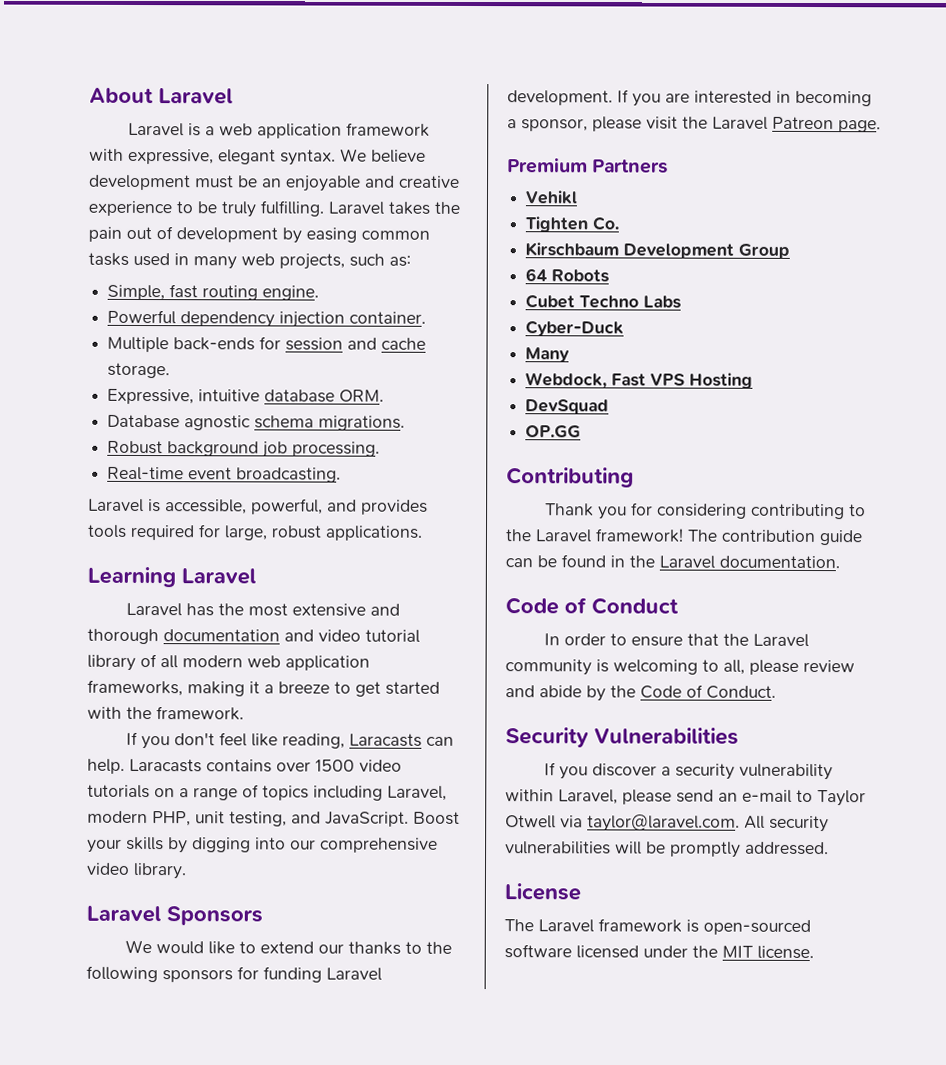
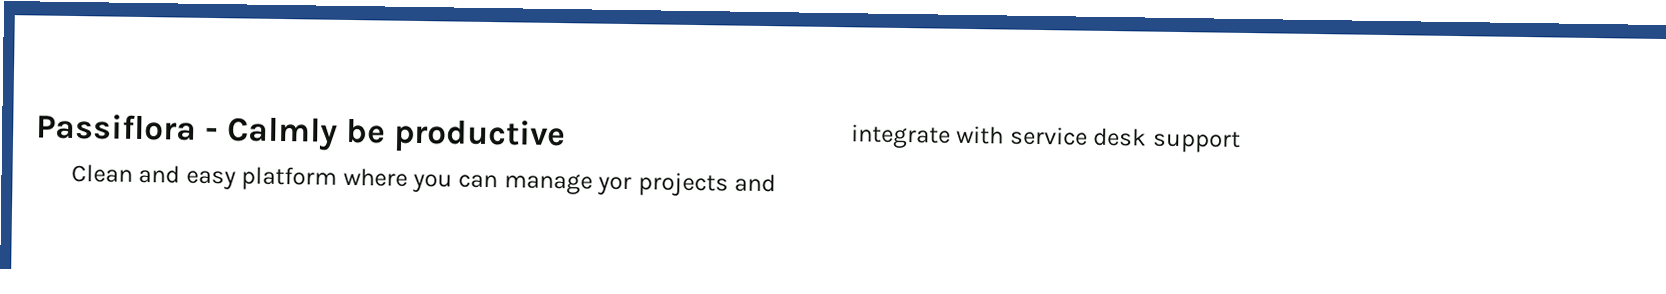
- About Laravel
- Laravel is a web application framework with expressive, elegant syntax. We believe development must be an enjoyable and creative experience to be truly fulfilling. Laravel takes the pain out of development by easing common tasks used in many web projects, such as:
- Simple, fast routing engine.
- Powerful dependency injection container.
- Multiple back-ends for session and cache storage.
- Expressive, intuitive database ORM.
- Database agnostic schema migrations.
- Robust background job processing.
- Real-time event broadcasting.
- Laravel is accessible, powerful, and provides tools required for large, robust applications.
- Learning Laravel
- Laravel has the most extensive and thorough documentation and video tutorial library of all modern web application frameworks, making it a breeze to get started with the framework.
- If you don't feel like reading, Laracasts can help. Laracasts contains over 1500 video tutorials on a range of topics including Laravel, modern PHP, unit testing, and JavaScript. Boost your skills by digging into our comprehensive video library.
- Laravel Sponsors
- We would like to extend our thanks to the following sponsors for funding Laravel development. If you are interested in becoming a sponsor, please visit the Laravel Patreon page.
- Premium Partners
- Vehikl
- Tighten Co.
- Kirschbaum Development Group
- 64 Robots
- Cubet Techno Labs
- Cyber-Duck
- Many
- Webdock, Fast VPS Hosting
- DevSquad
- OP.GG
- Contributing
- Thank you for considering contributing to the Laravel framework! The contribution guide can be found in the Laravel documentation.
- Code of Conduct
- In order to ensure that the Laravel community is welcoming to all, please review and abide by the Code of Conduct.
- Security Vulnerabilities
- If you discover a security vulnerability within Laravel, please send an e-mail to Taylor Otwell via taylor@laravel.com. All security vulnerabilities will be promptly addressed.
- License
- The Laravel framework is open-sourced software licensed under the MIT license.
+ Passiflora - Calmly be productive
+ Clean and easy platform where you can manage yor projects and integrate with service desk support

